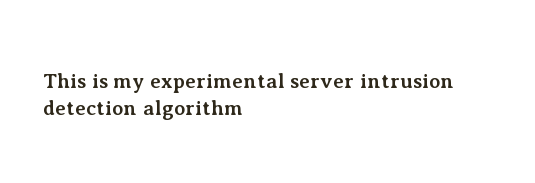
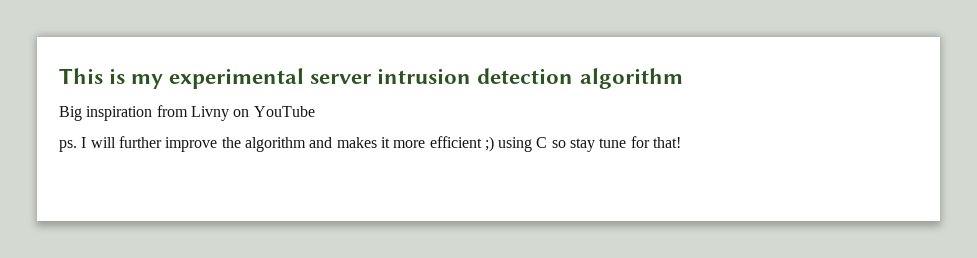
+ Big inspiration from Livny on YouTube
+ ps. I will further improve the algorithm and makes it more efficient ;) using C so stay tune for that!

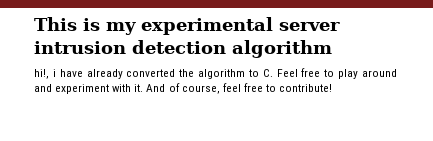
- Big inspiration from Livny on YouTube
- ps. I will further improve the algorithm and makes it more efficient ;) using C so stay tune for that!
+ hi!, i have already converted the algorithm to C. Feel free to play around and experiment with it. And of course, feel free to contribute!

